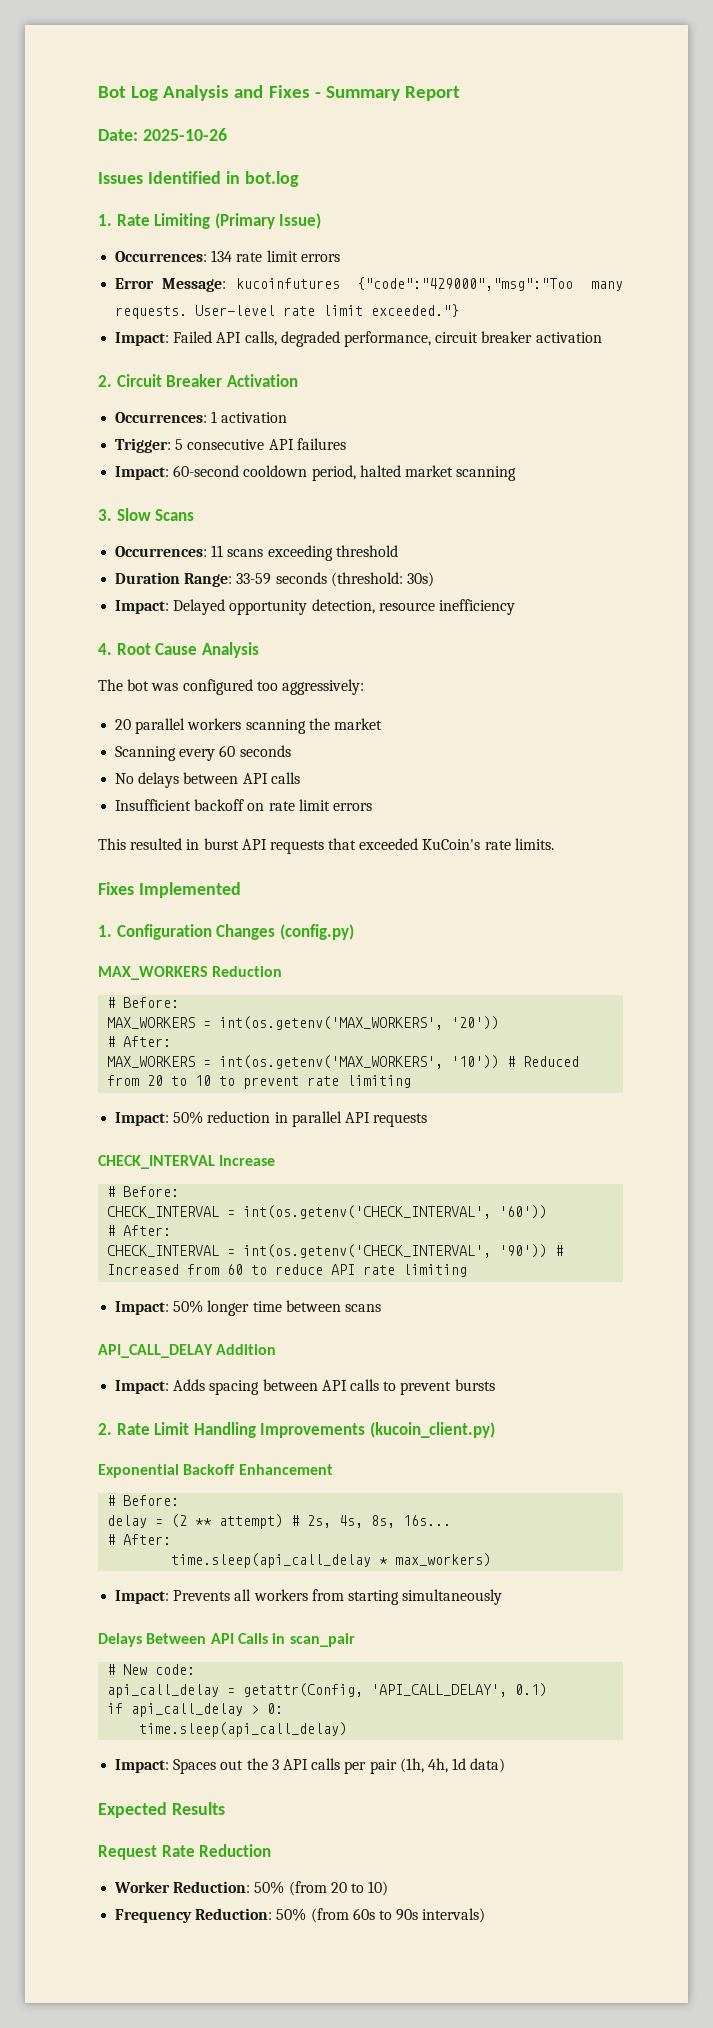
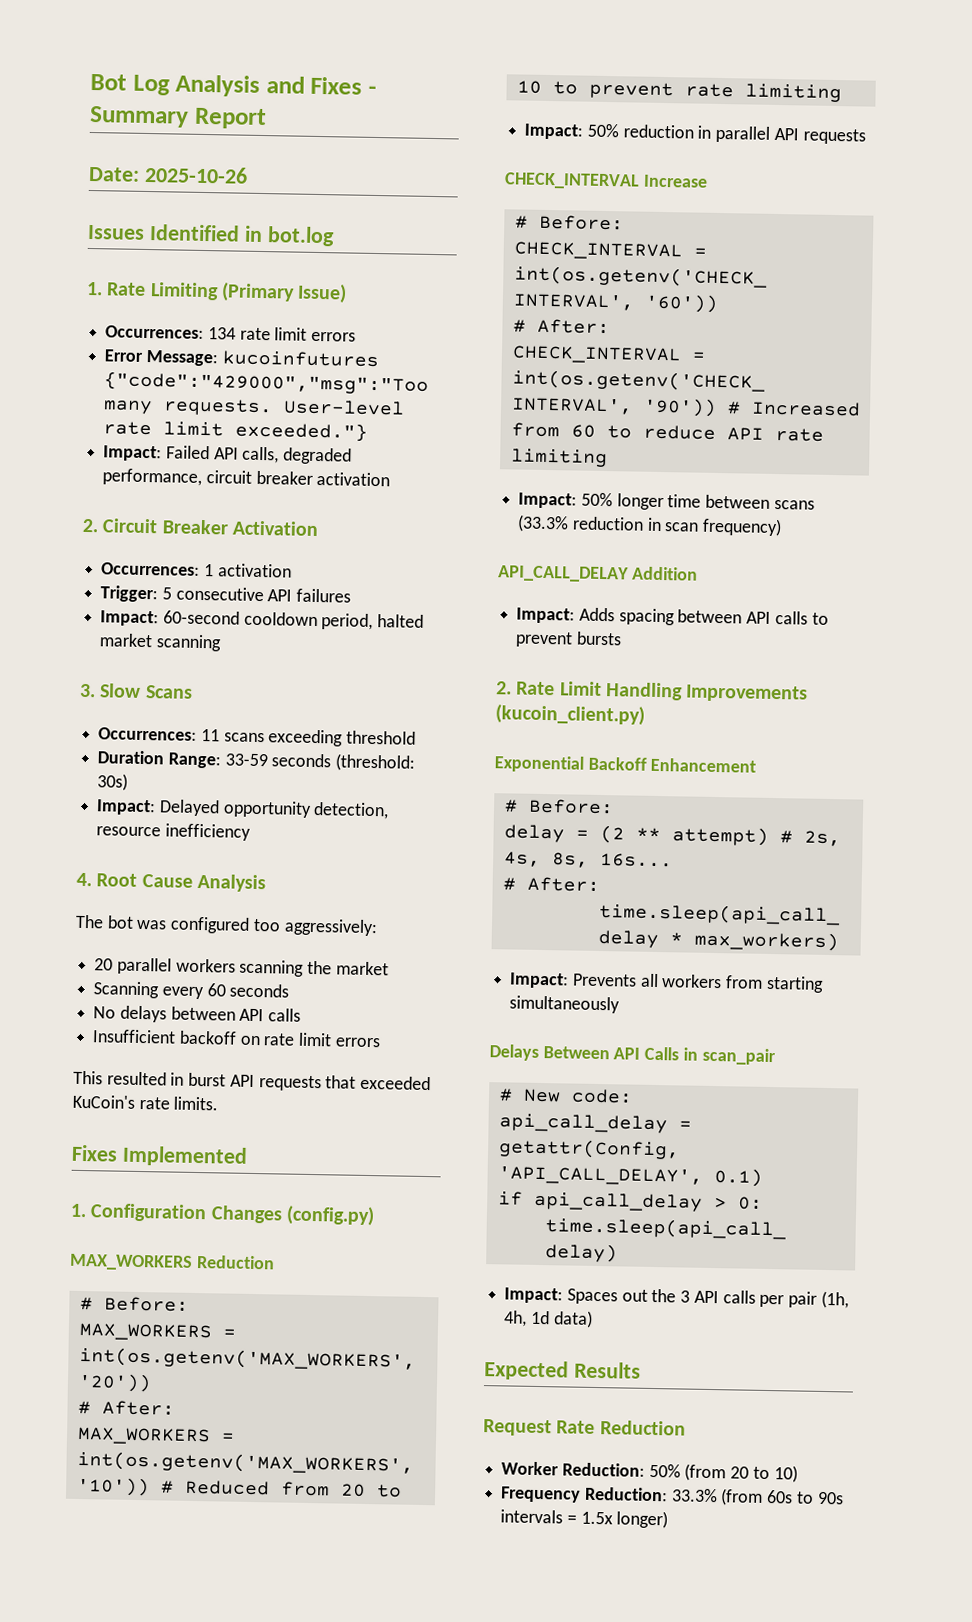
- Impact: 50% longer time between scans
+ Impact: 50% longer time between scans (33.3% reduction in scan frequency)
- Frequency Reduction: 50% (from 60s to 90s intervals)
+ Frequency Reduction: 33.3% (from 60s to 90s intervals = 1.5x longer)

